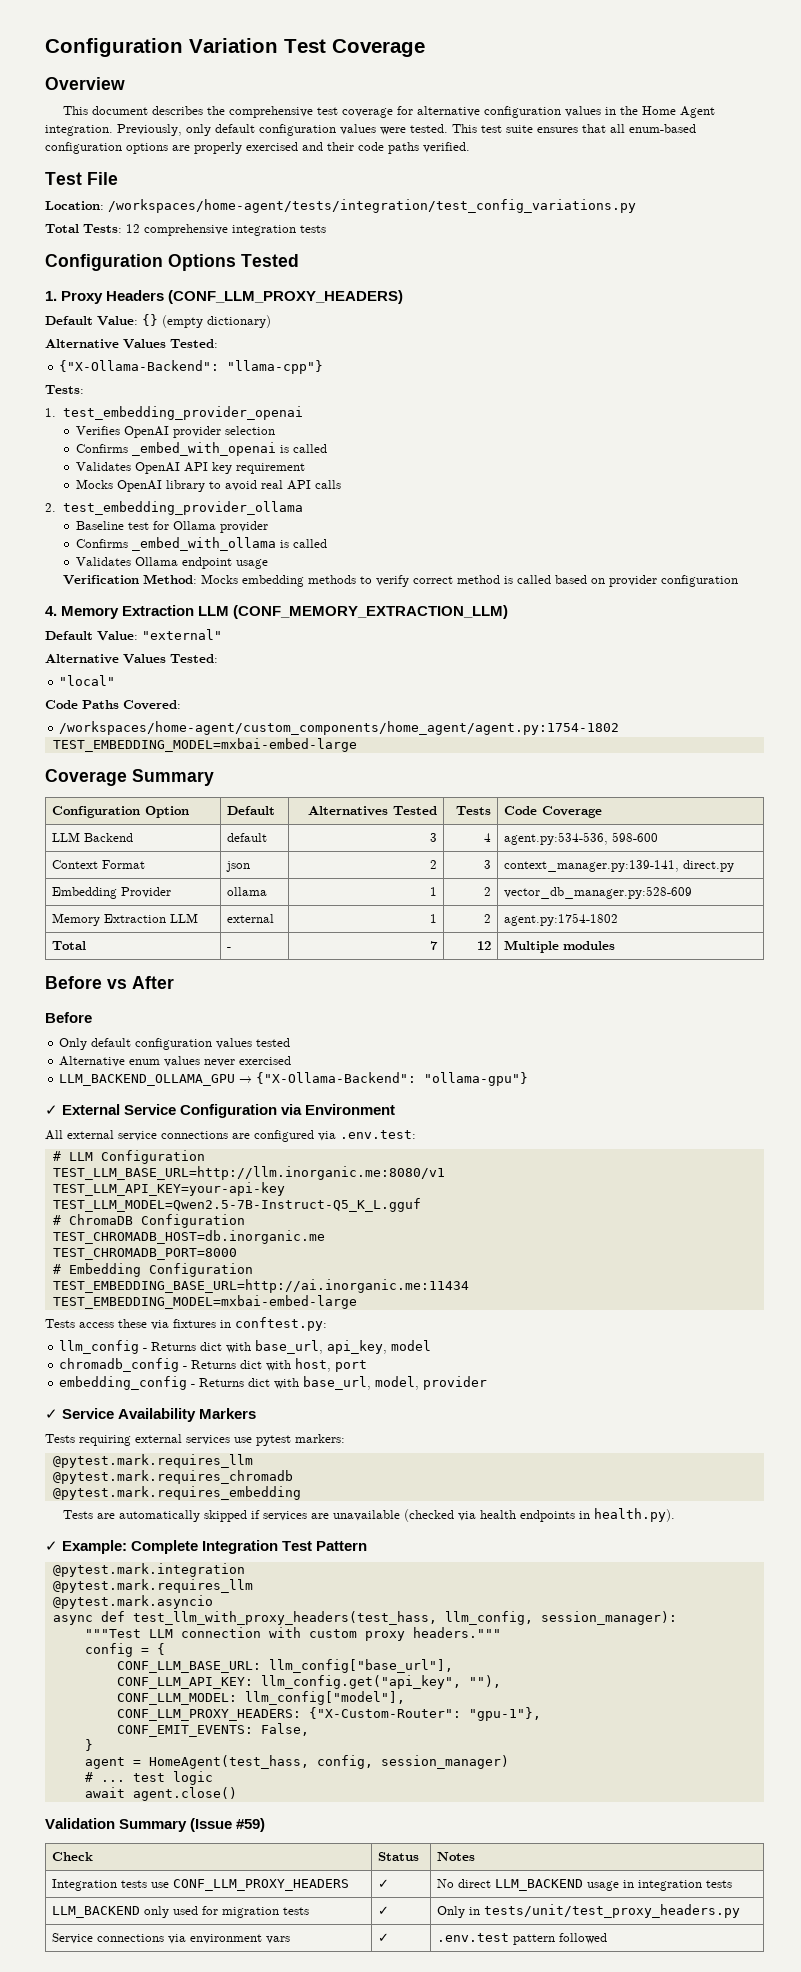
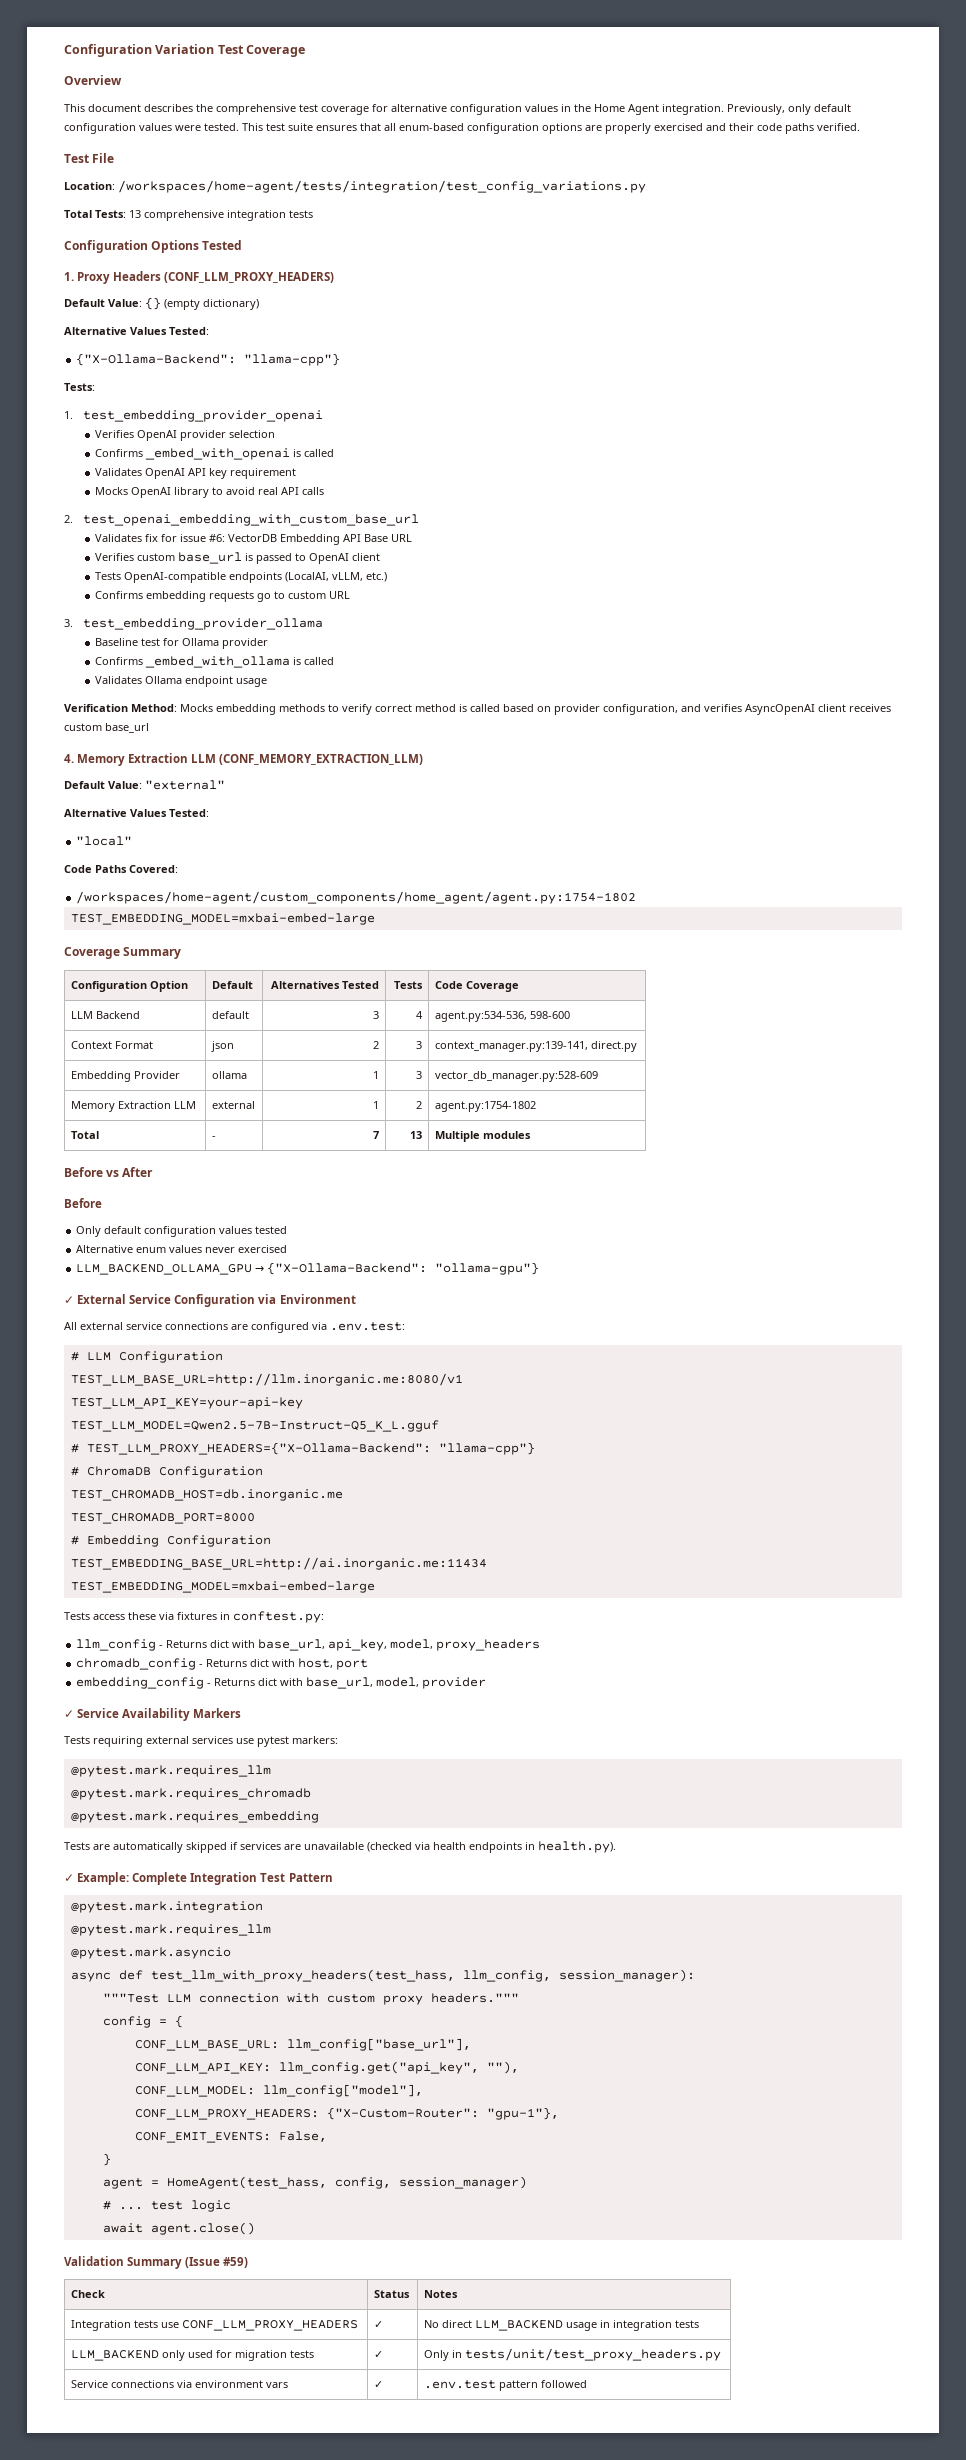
- Total Tests: 12 comprehensive integration tests
+ Total Tests: 13 comprehensive integration tests
- 2. test_embedding_provider_ollama
+ 2. test_openai_embedding_with_custom_base_url
+ Validates fix for issue #6: VectorDB Embedding API Base URL
+ Verifies custom base_url is passed to OpenAI client
+ Tests OpenAI-compatible endpoints (LocalAI, vLLM, etc.)
+ Confirms embedding requests go to custom URL
+ 3. test_embedding_provider_ollama
- Verification Method: Mocks embedding methods to verify correct method is called based on provider configuration
+ Verification Method: Mocks embedding methods to verify correct method is called based on provider configuration, and verifies AsyncOpenAI client receives custom base_url
- Embedding Provider | ollama | 1 | 2 | vector_db_manager.py:528-609
+ Embedding Provider | ollama | 1 | 3 | vector_db_manager.py:528-609
- Total | - | 7 | 12 | Multiple modules
+ Total | - | 7 | 13 | Multiple modules
+ # TEST_LLM_PROXY_HEADERS={"X-Ollama-Backend": "llama-cpp"}
- llm_config - Returns dict with base_url, api_key, model
+ llm_config - Returns dict with base_url, api_key, model, proxy_headers

